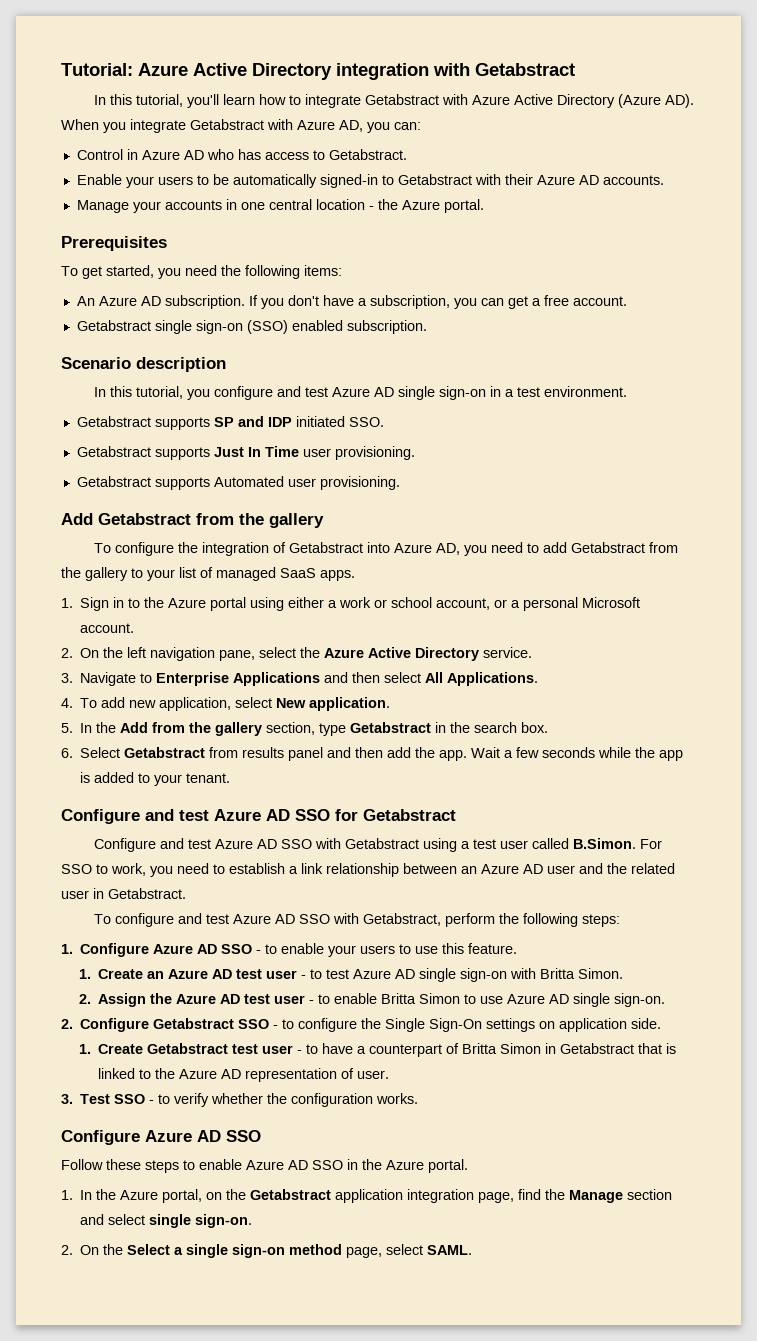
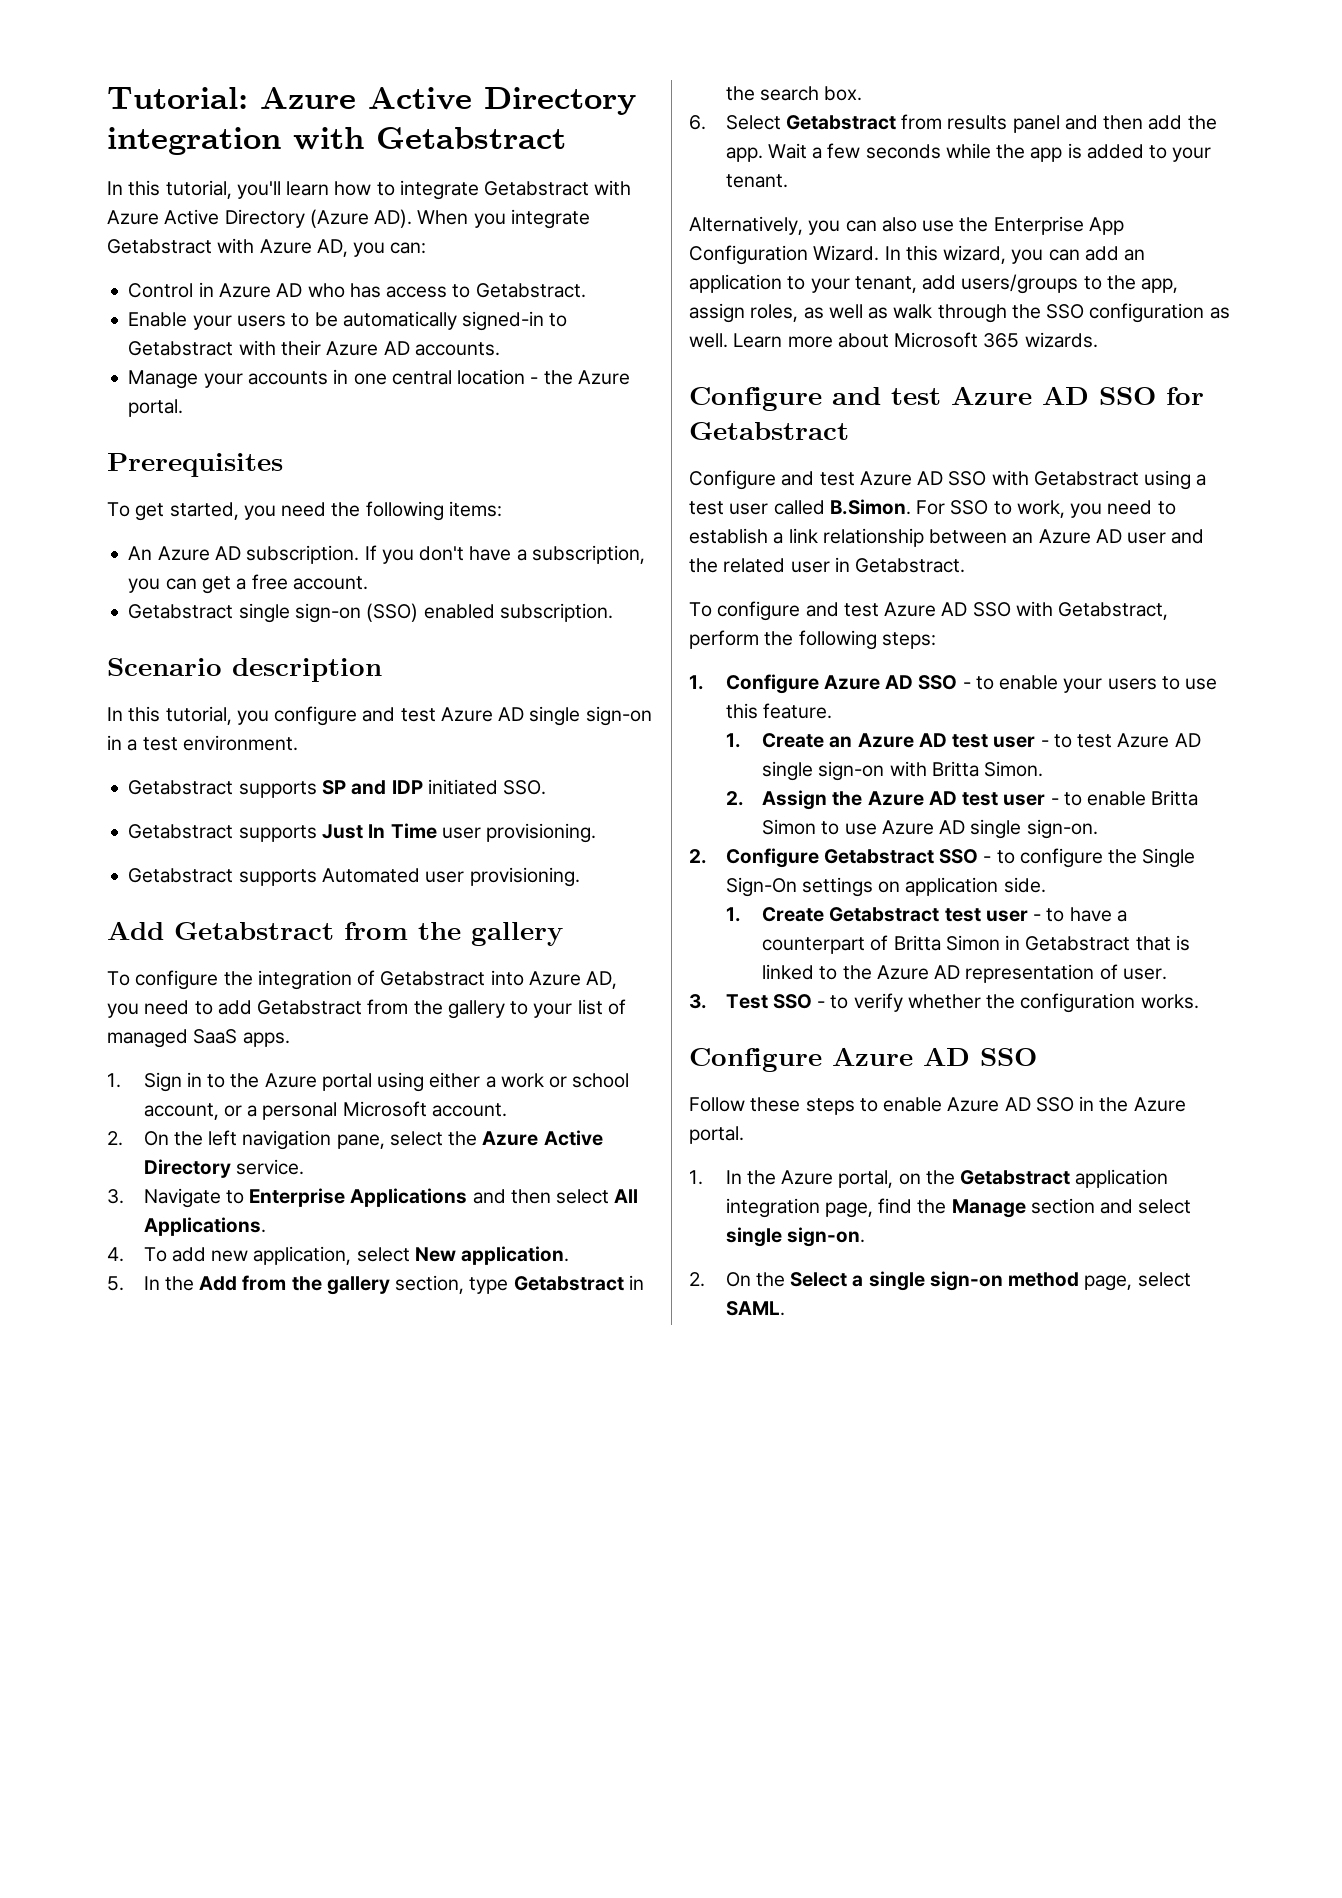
+ Alternatively, you can also use the Enterprise App Configuration Wizard. In this wizard, you can add an application to your tenant, add users/groups to the app, assign roles, as well as walk through the SSO configuration as well. Learn more about Microsoft 365 wizards.

